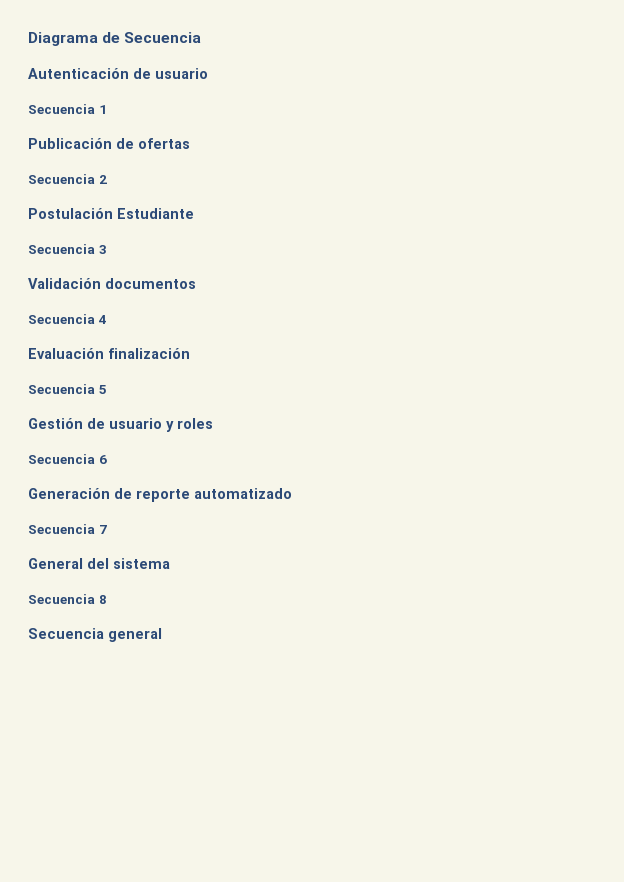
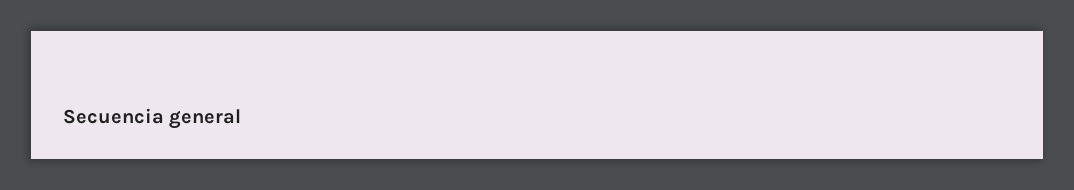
- Diagrama de Secuencia
- Autenticación de usuario
- Secuencia 1
- Publicación de ofertas
- Secuencia 2
- Postulación Estudiante
- Secuencia 3
- Validación documentos
- Secuencia 4
- Evaluación finalización
- Secuencia 5
- Gestión de usuario y roles
- Secuencia 6
- Generación de reporte automatizado
- Secuencia 7
- General del sistema
- Secuencia 8

